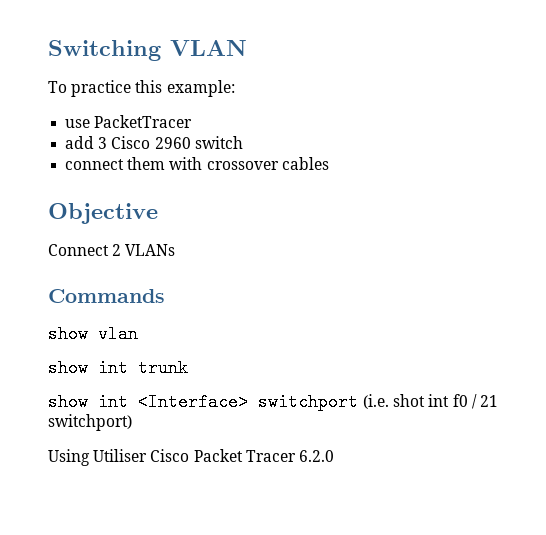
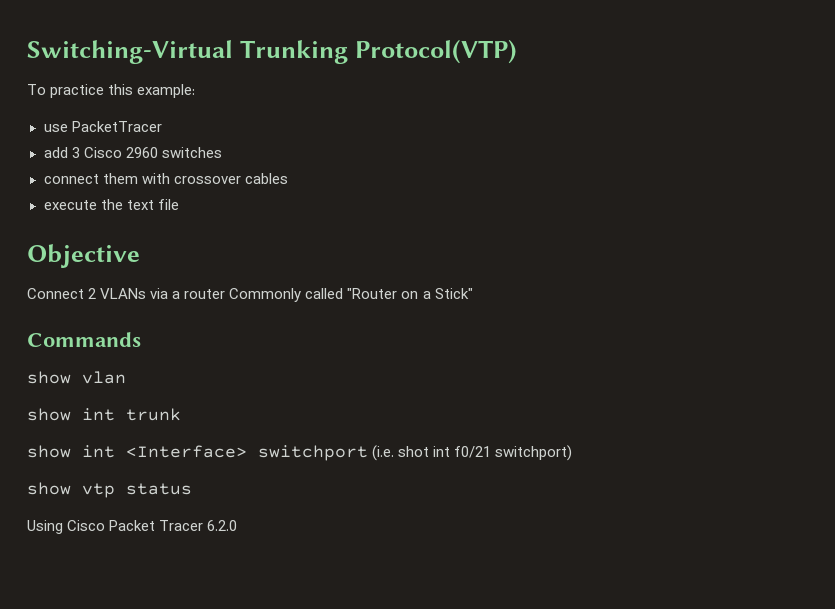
- Switching VLAN
+ Switching-Virtual Trunking Protocol(VTP)
- add 3 Cisco 2960 switch
+ add 3 Cisco 2960 switches
+ execute the text file
- Connect 2 VLANs
+ Connect 2 VLANs via a router Commonly called "Router on a Stick"
- show int <Interface> switchport (i.e. shot int f0 / 21 switchport)
+ show int <Interface> switchport (i.e. shot int f0/21 switchport)
+ show vtp status
- Using Utiliser Cisco Packet Tracer 6.2.0
+ Using Cisco Packet Tracer 6.2.0

